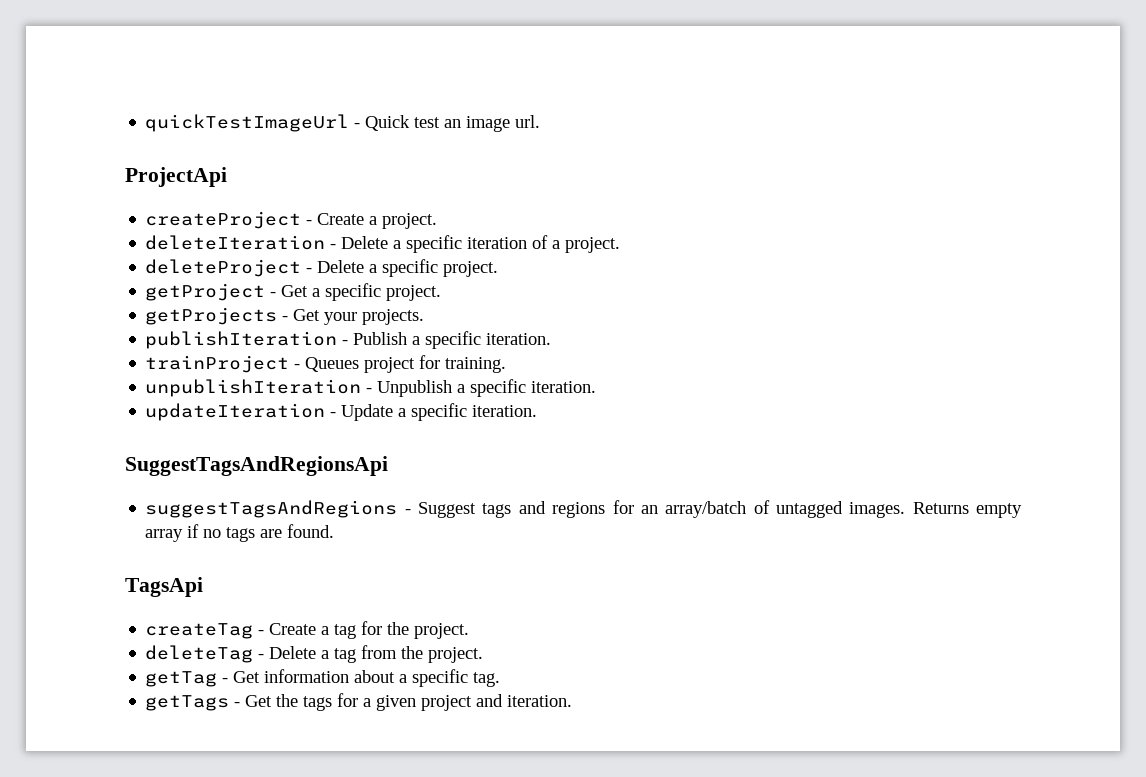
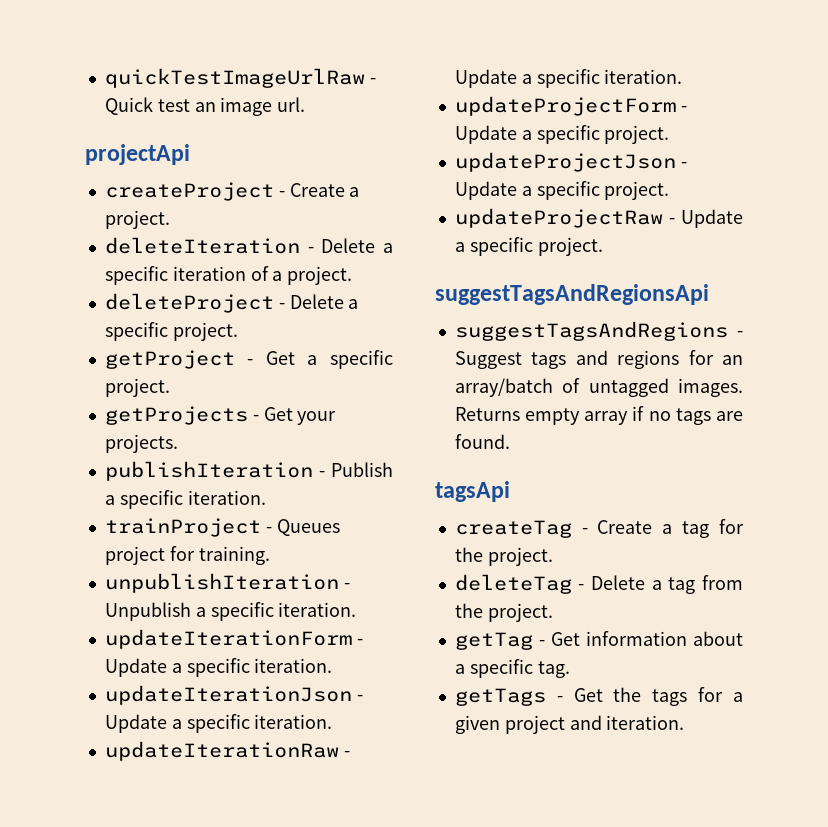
- quickTestImageUrl - Quick test an image url.
+ quickTestImageUrlRaw - Quick test an image url.
- ProjectApi
+ projectApi
- updateIteration - Update a specific iteration.
- SuggestTagsAndRegionsApi
+ updateIterationForm - Update a specific iteration.
+ updateIterationJson - Update a specific iteration.
+ updateIterationRaw - Update a specific iteration.
+ updateProjectForm - Update a specific project.
+ updateProjectJson - Update a specific project.
+ updateProjectRaw - Update a specific project.
+ suggestTagsAndRegionsApi
- TagsApi
+ tagsApi

